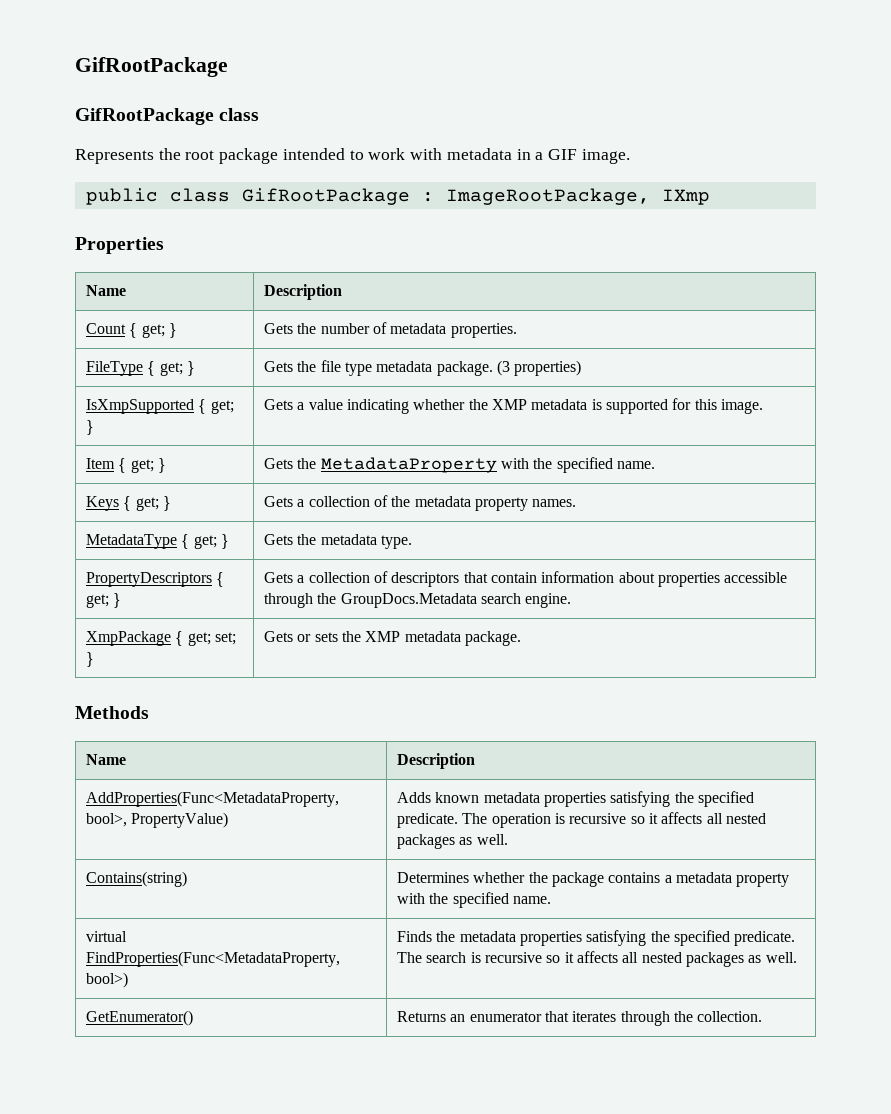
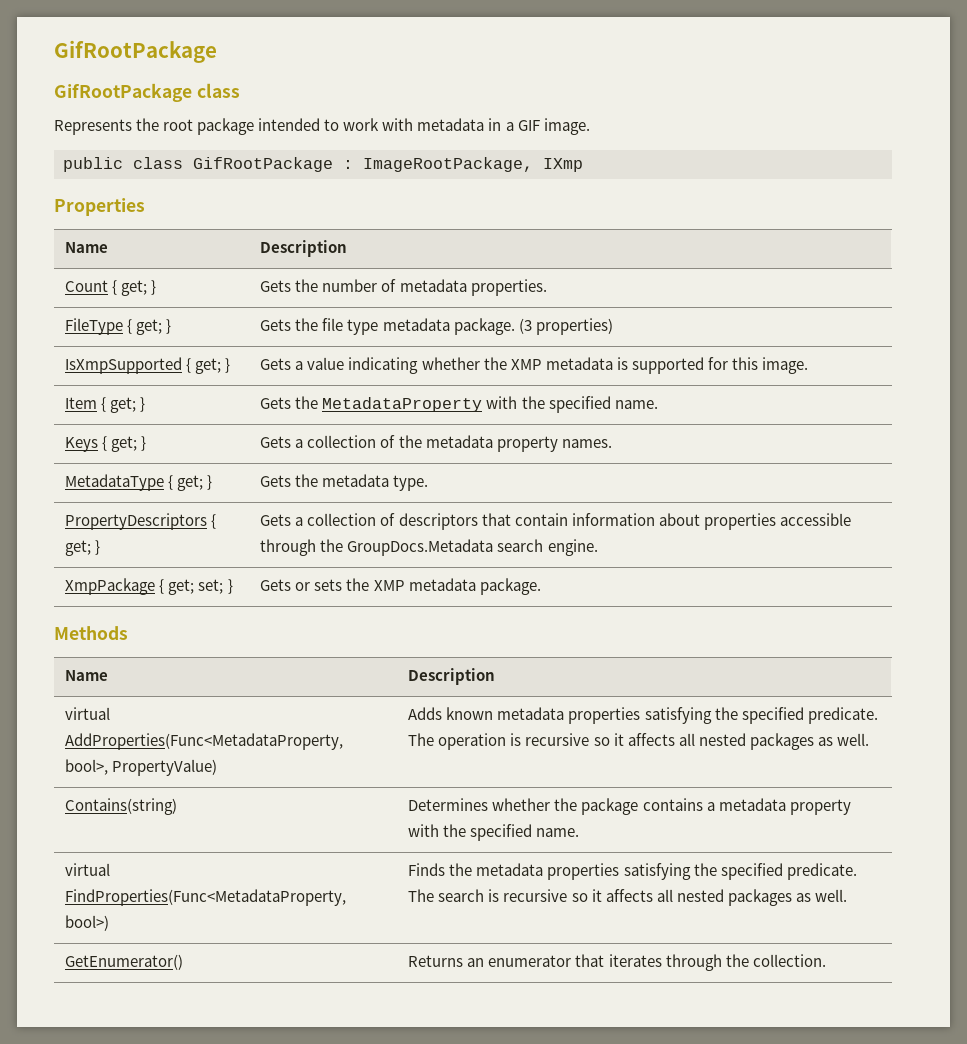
- AddProperties(Func<MetadataProperty, bool>, PropertyValue) | Adds known metadata properties satisfying the specified predicate. The operation is recursive so it affects all nested packages as well.
+ virtual AddProperties(Func<MetadataProperty, bool>, PropertyValue) | Adds known metadata properties satisfying the specified predicate. The operation is recursive so it affects all nested packages as well.

